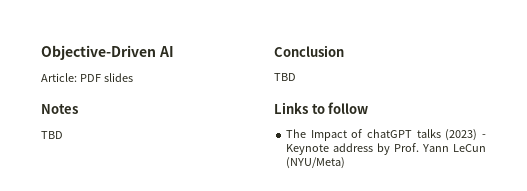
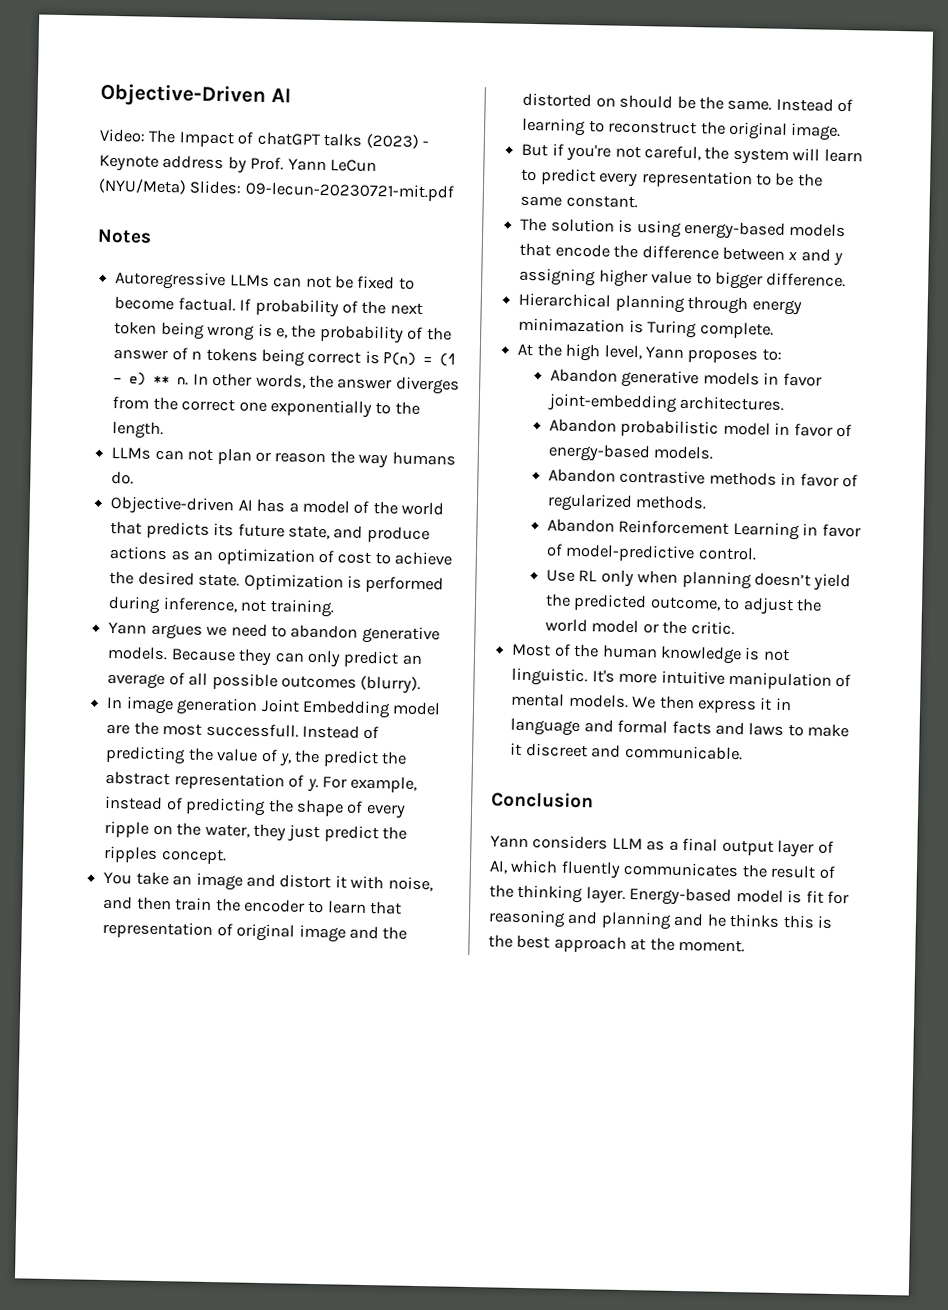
- Article: PDF slides
+ Video: The Impact of chatGPT talks (2023) - Keynote address by Prof. Yann LeCun (NYU/Meta) Slides: 09-lecun-20230721-mit.pdf
  Notes
- TBD
+ Autoregressive LLMs can not be fixed to become factual. If probability of the next token being wrong is e, the probability of the answer of n tokens being correct is P(n) = (1 - e) ** n. In other words, the answer diverges from the correct one exponentially to the length.
+ LLMs can not plan or reason the way humans do.
+ Objective-driven AI has a model of the world that predicts its future state, and produce actions as an optimization of cost to achieve the desired state. Optimization is performed during inference, not training.
+ Yann argues we need to abandon generative models. Because they can only predict an average of all possible outcomes (blurry).
+ In image generation Joint Embedding model are the most successfull. Instead of predicting the value of y, the predict the abstract representation of y. For example, instead of predicting the shape of every ripple on the water, they just predict the ripples concept.
+ You take an image and distort it with noise, and then train the encoder to learn that representation of original image and the distorted on should be the same. Instead of learning to reconstruct the original image.
+ But if you're not careful, the system will learn to predict every representation to be the same constant.
+ The solution is using energy-based models that encode the difference between x and y assigning higher value to bigger difference.
+ Hierarchical planning through energy minimazation is Turing complete.
+ At the high level, Yann proposes to:
+ Abandon generative models in favor joint-embedding architectures.
+ Abandon probabilistic model in favor of energy-based models.
+ Abandon contrastive methods in favor of regularized methods.
+ Abandon Reinforcement Learning in favor of model-predictive control.
+ Use RL only when planning doesn’t yield the predicted outcome, to adjust the world model or the critic.
+ Most of the human knowledge is not linguistic. It's more intuitive manipulation of mental models. We then express it in language and formal facts and laws to make it discreet and communicable.
  Conclusion
- TBD
- Links to follow
- The Impact of chatGPT talks (2023) - Keynote address by Prof. Yann LeCun (NYU/Meta)
+ Yann considers LLM as a final output layer of AI, which fluently communicates the result of the thinking layer. Energy-based model is fit for reasoning and planning and he thinks this is the best approach at the moment.

